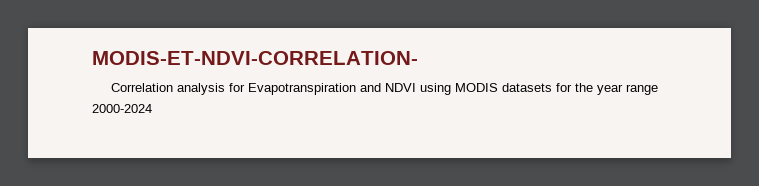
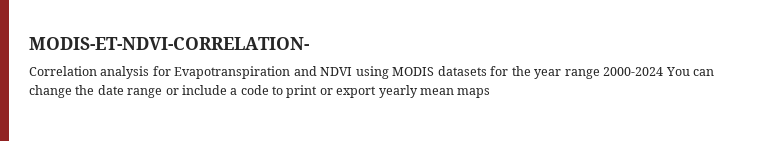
- Correlation analysis for Evapotranspiration and NDVI using MODIS datasets for the year range 2000-2024
+ Correlation analysis for Evapotranspiration and NDVI using MODIS datasets for the year range 2000-2024 You can change the date range or include a code to print or export yearly mean maps

